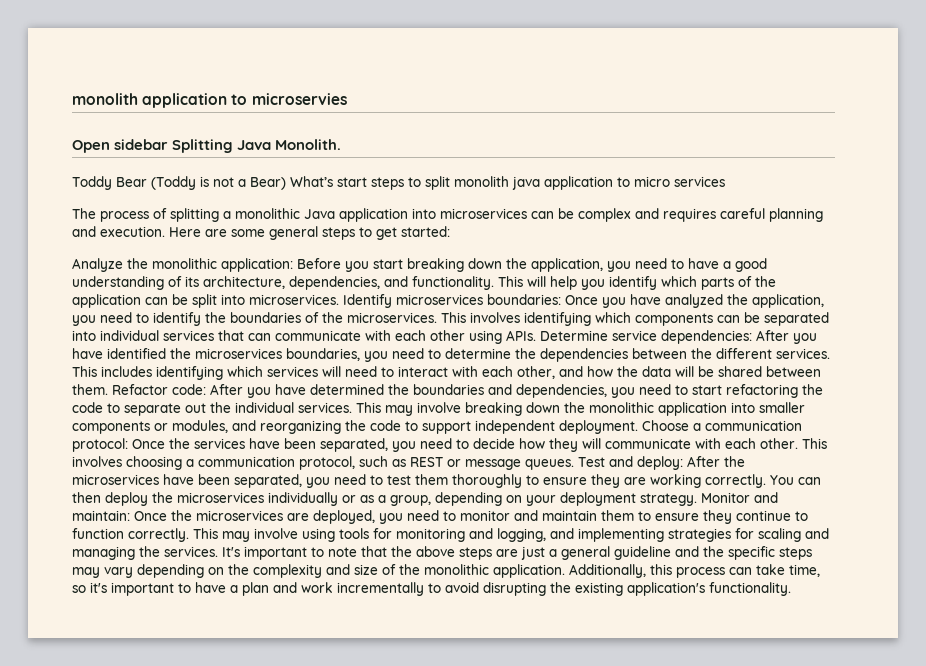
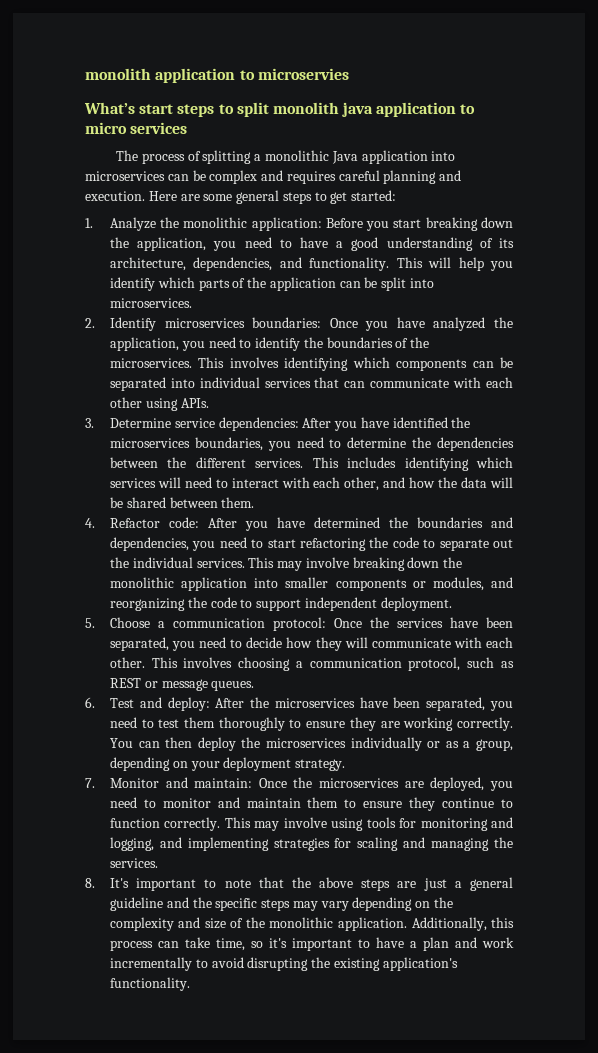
- Open sidebar Splitting Java Monolith.
- Toddy Bear (Toddy is not a Bear) What’s start steps to split monolith java application to micro services
+ What’s start steps to split monolith java application to micro services
- Analyze the monolithic application: Before you start breaking down the application, you need to have a good understanding of its architecture, dependencies, and functionality.
+ 1. Analyze the monolithic application: Before you start breaking down the application, you need to have a good understanding of its architecture, dependencies, and functionality.
- This will help you identify which parts of the application can be split into microservices. Identify microservices boundaries: Once you have analyzed the application, you need to identify the boundaries of the microservices.
+ This will help you identify which parts of the application can be split into microservices.
+ 2. Identify microservices boundaries: Once you have analyzed the application, you need to identify the boundaries of the microservices.
- This involves identifying which components can be separated into individual services that can communicate with each other using APIs. Determine service dependencies: After you have identified the microservices boundaries, you need to determine the dependencies between the different services.
+ This involves identifying which components can be separated into individual services that can communicate with each other using APIs.
+ 3. Determine service dependencies: After you have identified the microservices boundaries, you need to determine the dependencies between the different services.
- This includes identifying which services will need to interact with each other, and how the data will be shared between them. Refactor code: After you have determined the boundaries and dependencies, you need to start refactoring the code to separate out the individual services.
+ This includes identifying which services will need to interact with each other, and how the data will be shared between them.
+ 4. Refactor code: After you have determined the boundaries and dependencies, you need to start refactoring the code to separate out the individual services.
- This may involve breaking down the monolithic application into smaller components or modules, and reorganizing the code to support independent deployment. Choose a communication protocol: Once the services have been separated, you need to decide how they will communicate with each other.
+ This may involve breaking down the monolithic application into smaller components or modules, and reorganizing the code to support independent deployment.
+ 5. Choose a communication protocol: Once the services have been separated, you need to decide how they will communicate with each other.
- This involves choosing a communication protocol, such as REST or message queues. Test and deploy: After the microservices have been separated, you need to test them thoroughly to ensure they are working correctly.
+ This involves choosing a communication protocol, such as REST or message queues.
+ 6. Test and deploy: After the microservices have been separated, you need to test them thoroughly to ensure they are working correctly.
- You can then deploy the microservices individually or as a group, depending on your deployment strategy. Monitor and maintain: Once the microservices are deployed, you need to monitor and maintain them to ensure they continue to function correctly.
+ You can then deploy the microservices individually or as a group, depending on your deployment strategy.
+ 7. Monitor and maintain: Once the microservices are deployed, you need to monitor and maintain them to ensure they continue to function correctly.
- This may involve using tools for monitoring and logging, and implementing strategies for scaling and managing the services. It's important to note that the above steps are just a general guideline and the specific steps may vary depending on the complexity and size of the monolithic application.
+ This may involve using tools for monitoring and logging, and implementing strategies for scaling and managing the services.
+ 8. It's important to note that the above steps are just a general guideline and the specific steps may vary depending on the complexity and size of the monolithic application.

